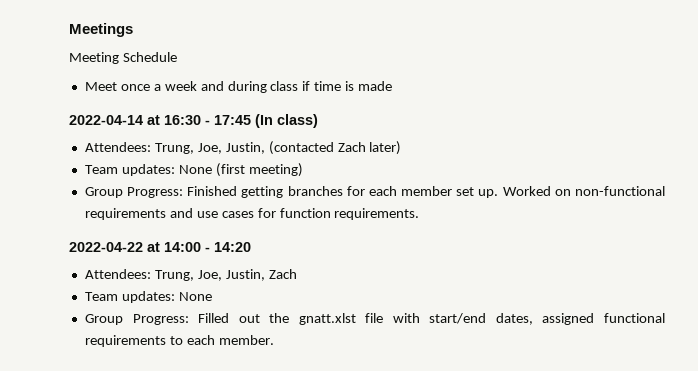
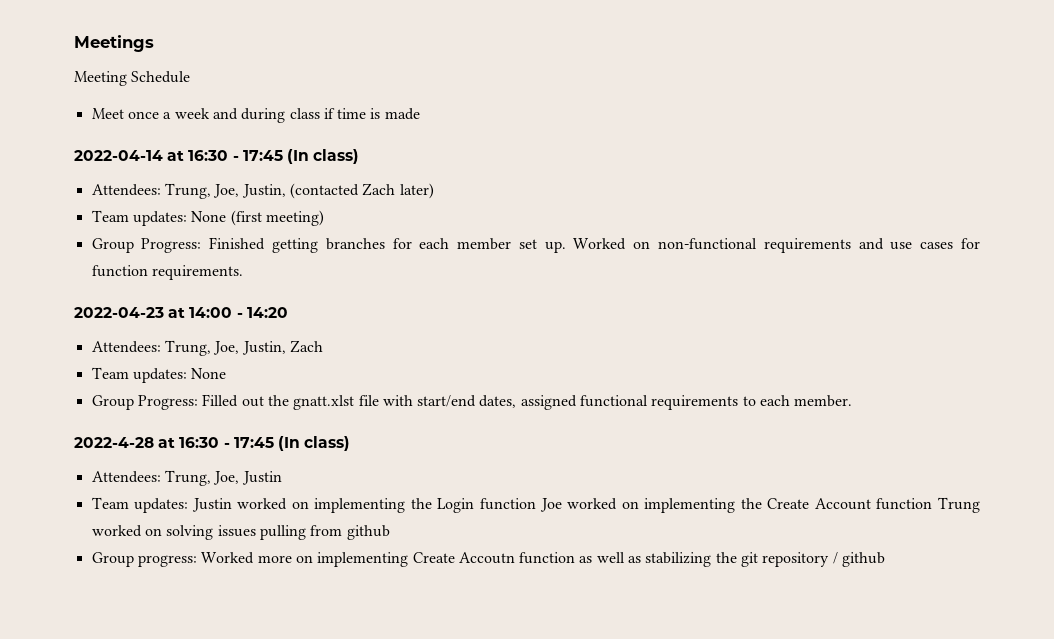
- 2022-04-22 at 14:00 - 14:20
+ 2022-04-23 at 14:00 - 14:20
+ 2022-4-28 at 16:30 - 17:45 (In class)
+ Attendees: Trung, Joe, Justin
+ Team updates: Justin worked on implementing the Login function Joe worked on implementing the Create Account function Trung worked on solving issues pulling from github
+ Group progress: Worked more on implementing Create Accoutn function as well as stabilizing the git repository / github

